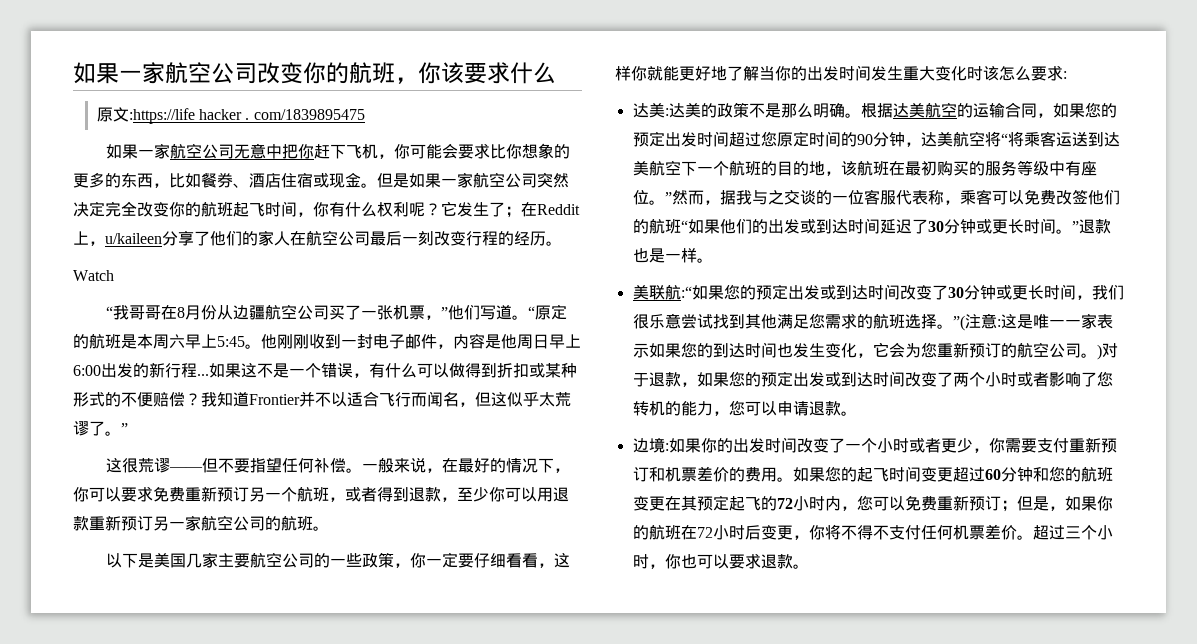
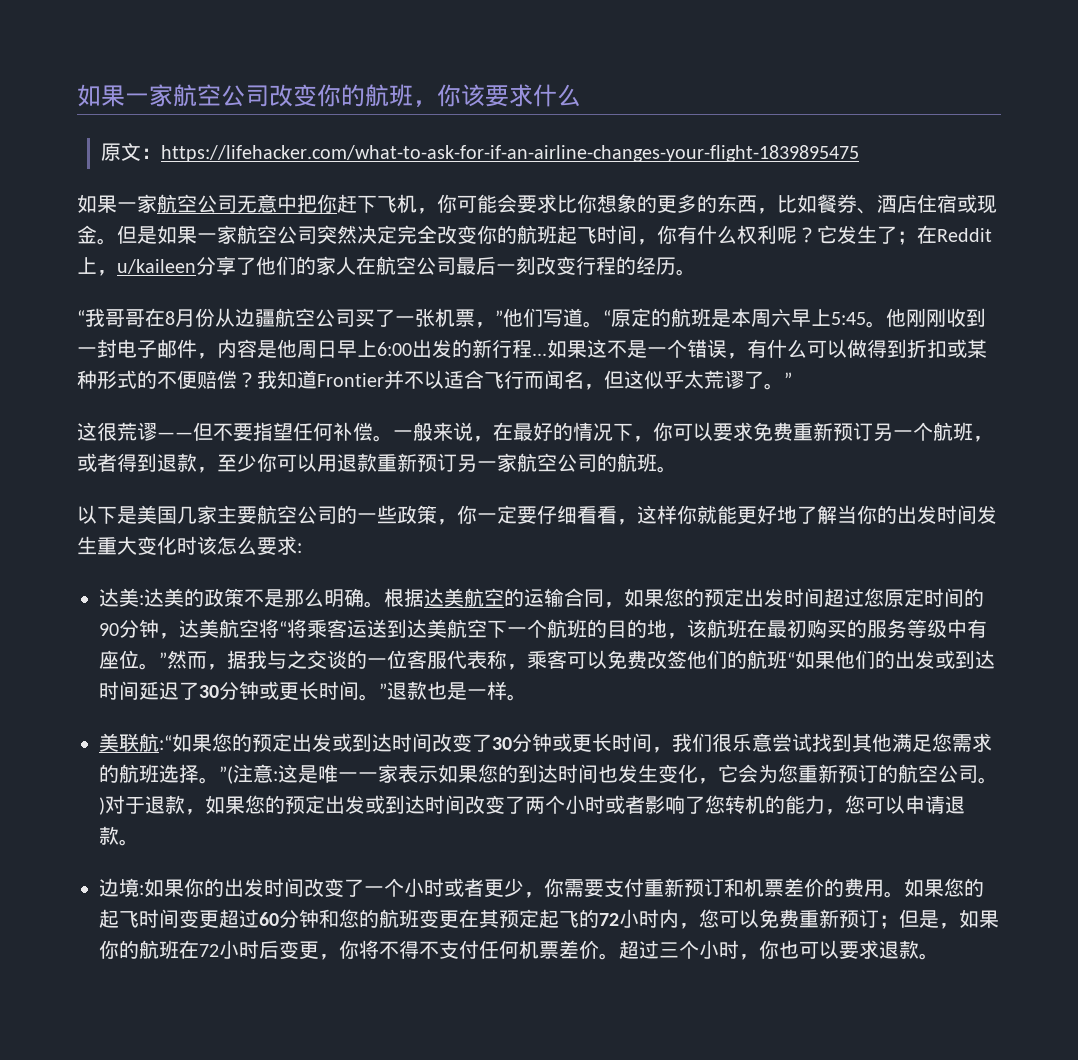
- 原文:https://life hacker . com/1839895475
+ 原文：https://lifehacker.com/what-to-ask-for-if-an-airline-changes-your-flight-1839895475
- Watch

